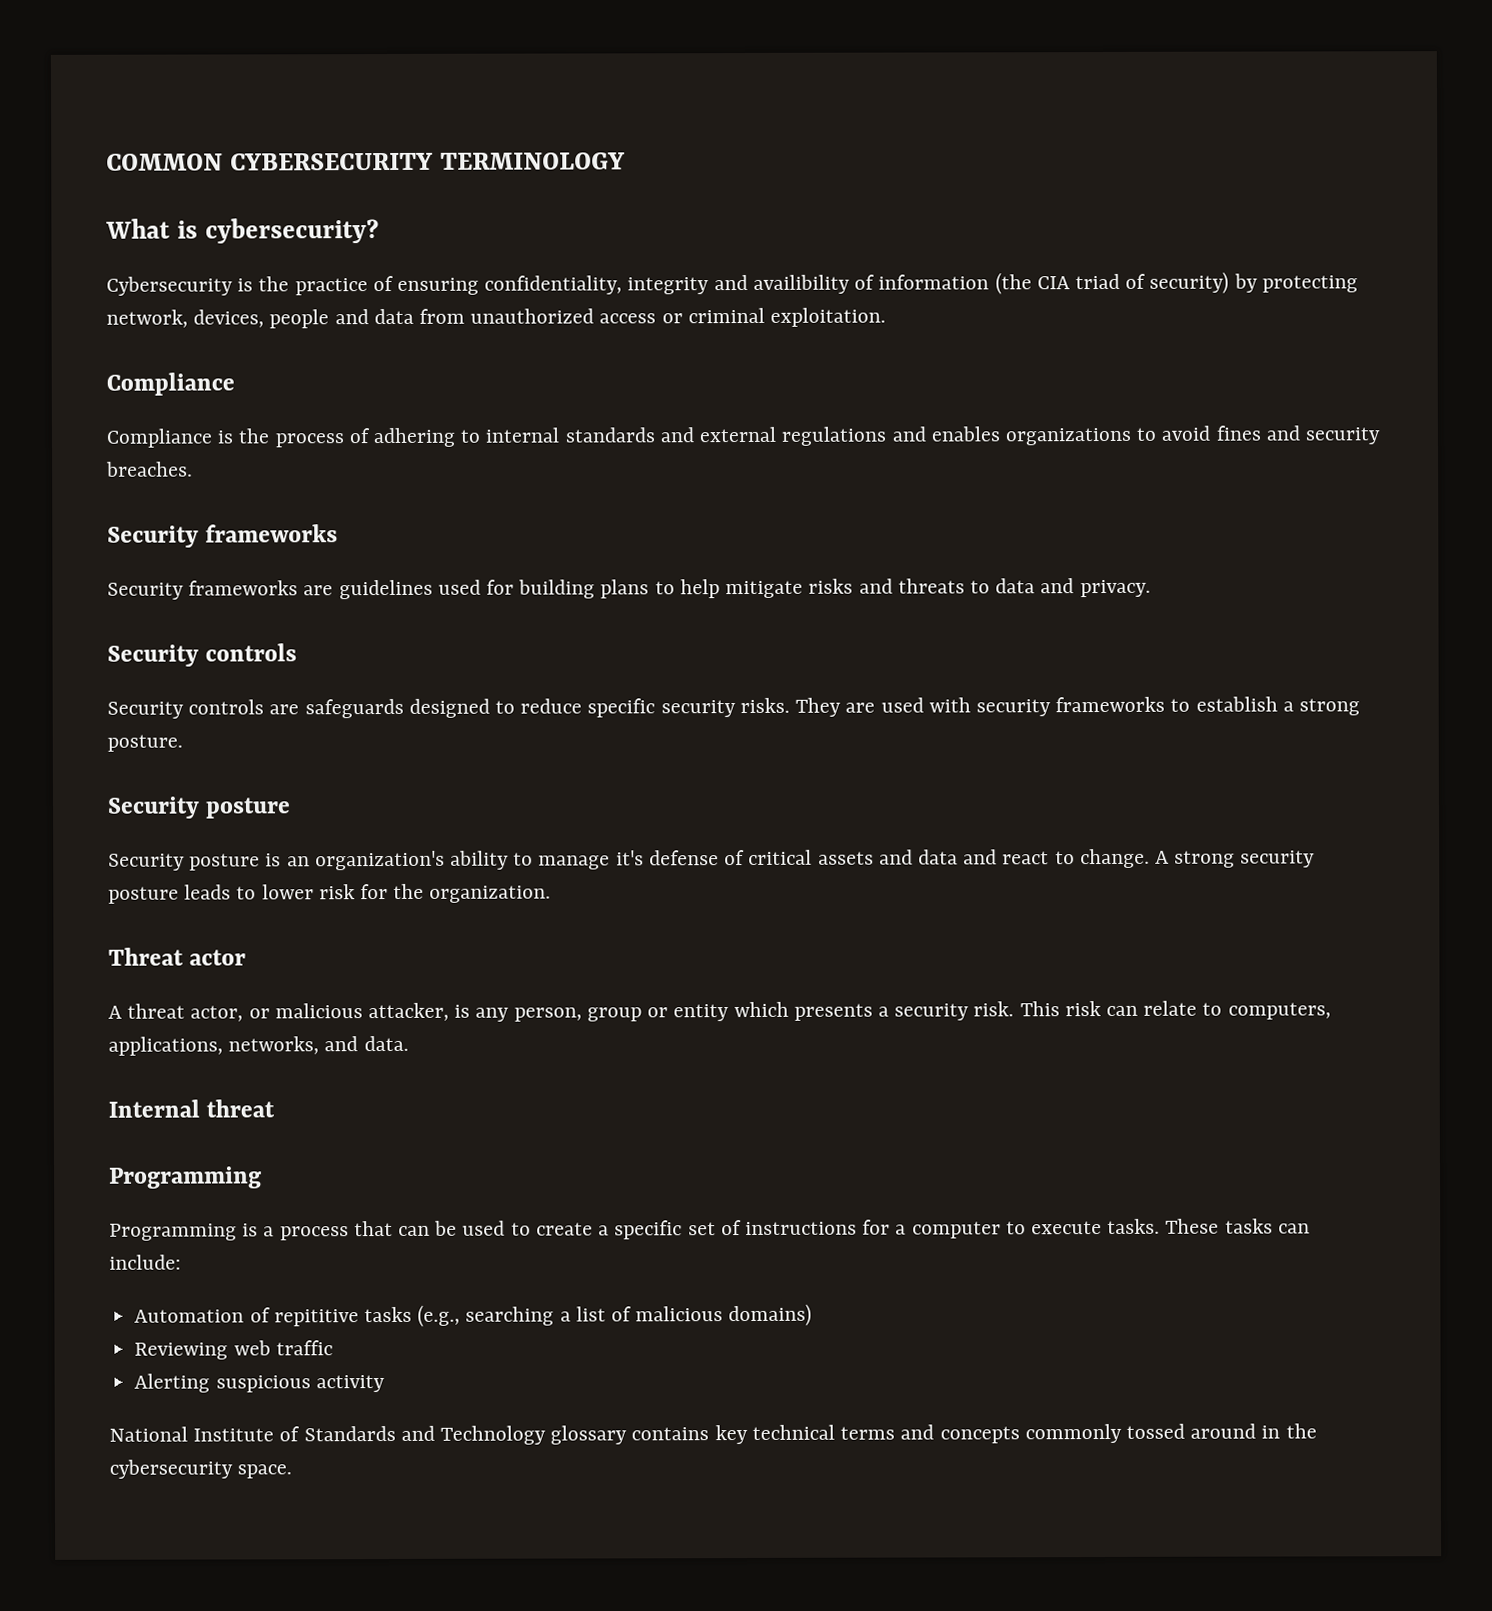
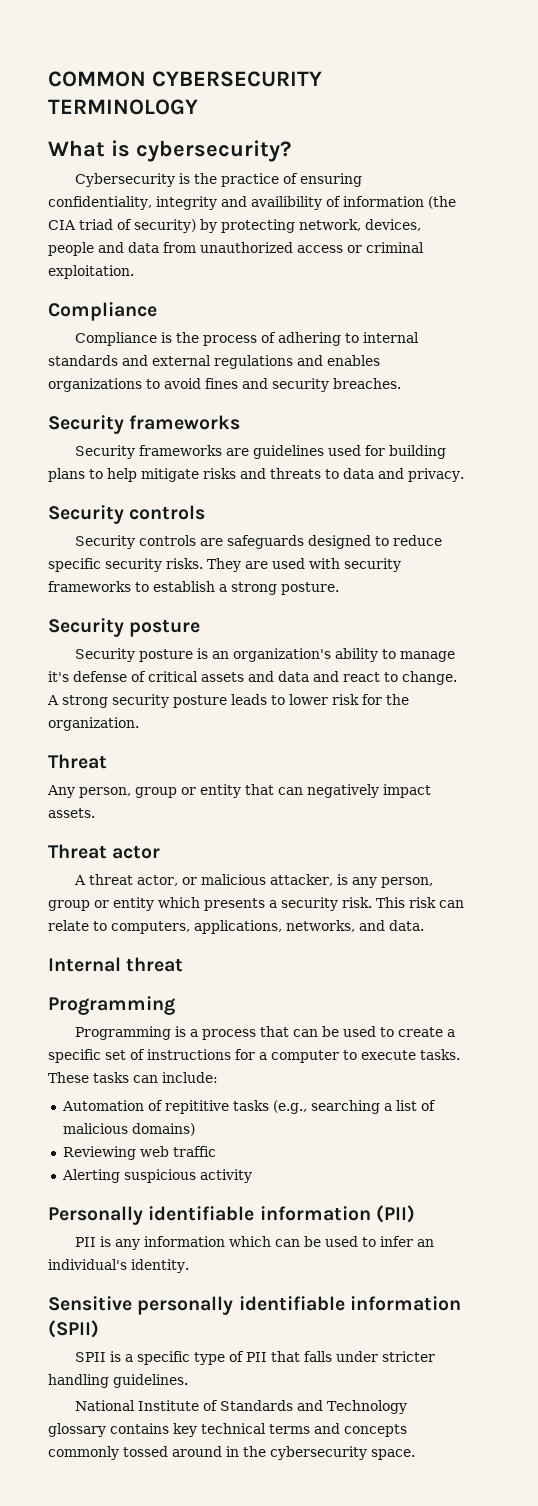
  A strong security posture leads to lower risk for the organization.
+ Threat
+ Any person, group or entity that can negatively impact assets.
+ Personally identifiable information (PII)
+ PII is any information which can be used to infer an individual's identity.
+ Sensitive personally identifiable information (SPII)
+ SPII is a specific type of PII that falls under stricter handling guidelines.

